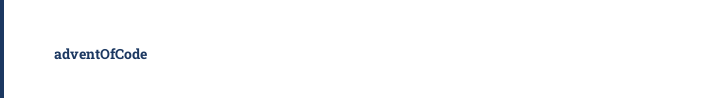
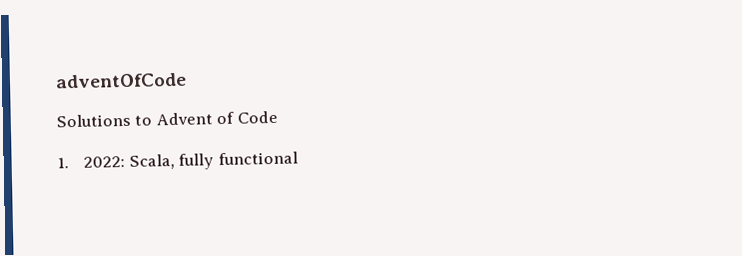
+ Solutions to Advent of Code
+ 1. 2022: Scala, fully functional

